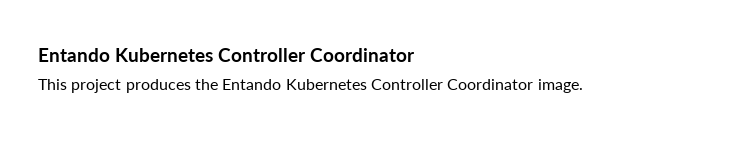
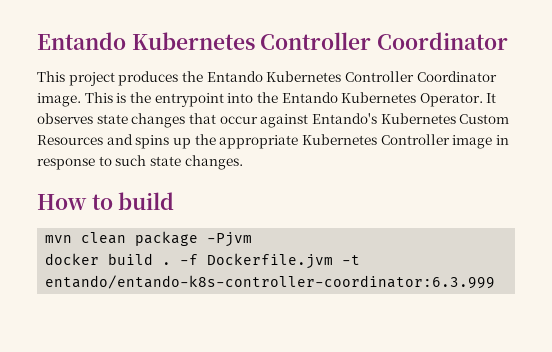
+ This is the entrypoint into the Entando Kubernetes Operator. It observes state changes that occur against Entando's Kubernetes Custom Resources and spins up the appropriate Kubernetes Controller image in response to such state changes.
+ How to build
+ mvn clean package -Pjvm
+ docker build . -f Dockerfile.jvm -t entando/entando-k8s-controller-coordinator:6.3.999

